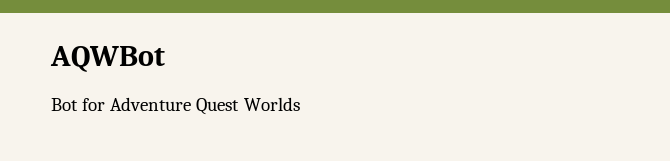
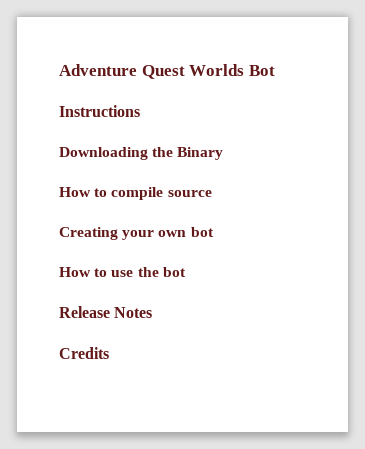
- AQWBot
- Bot for Adventure Quest Worlds
+ Adventure Quest Worlds Bot
+ Instructions
+ Downloading the Binary
+ How to compile source
+ Creating your own bot
+ How to use the bot
+ Release Notes
+ Credits

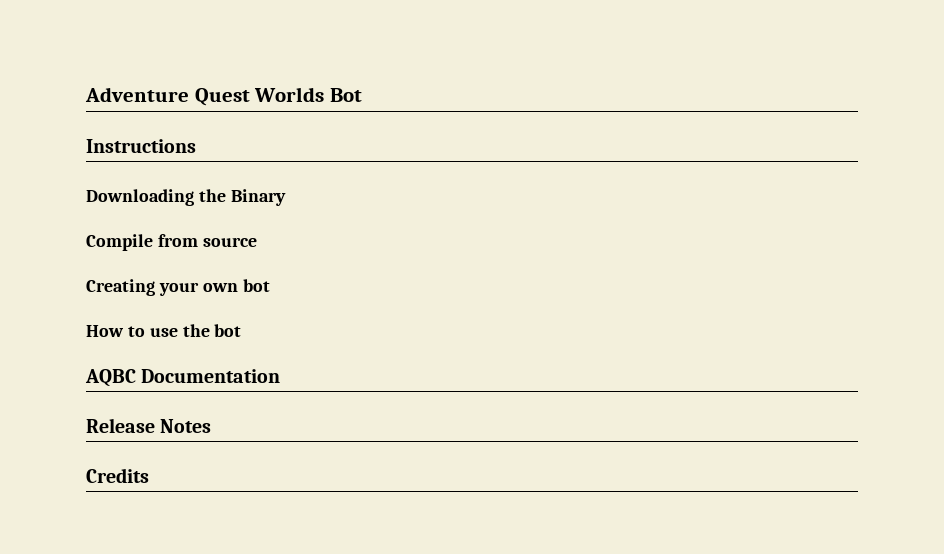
- How to compile source
+ Compile from source
+ AQBC Documentation

